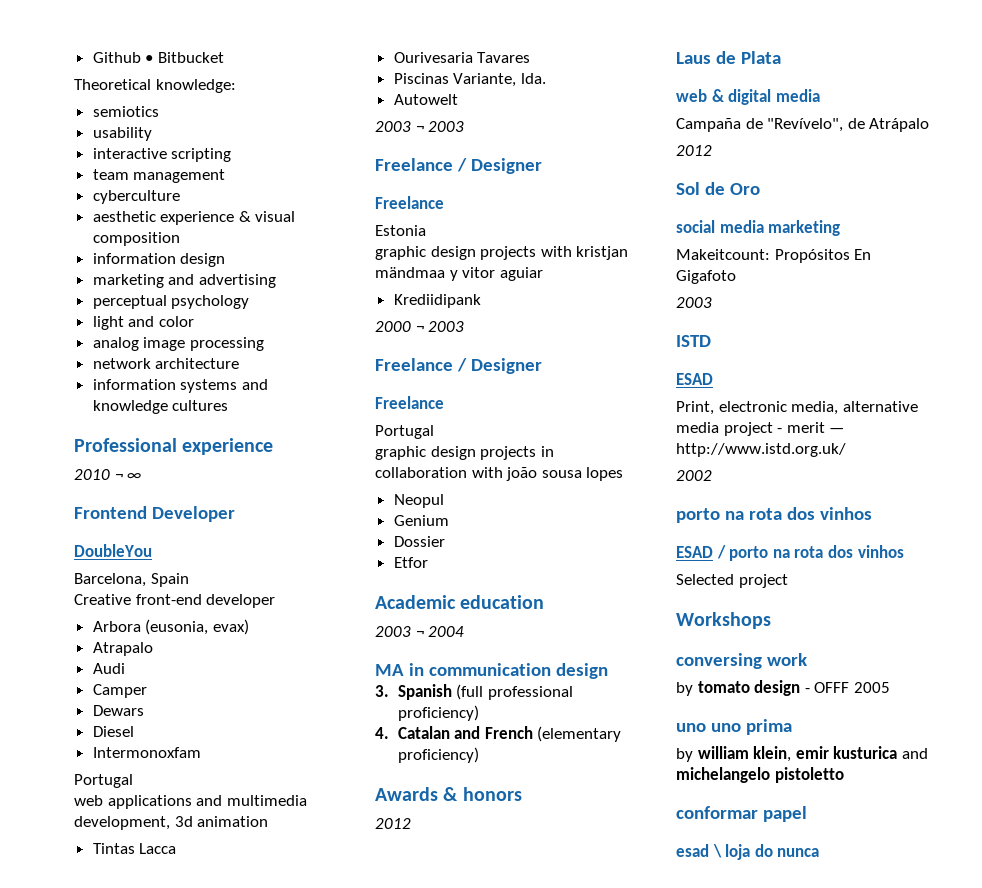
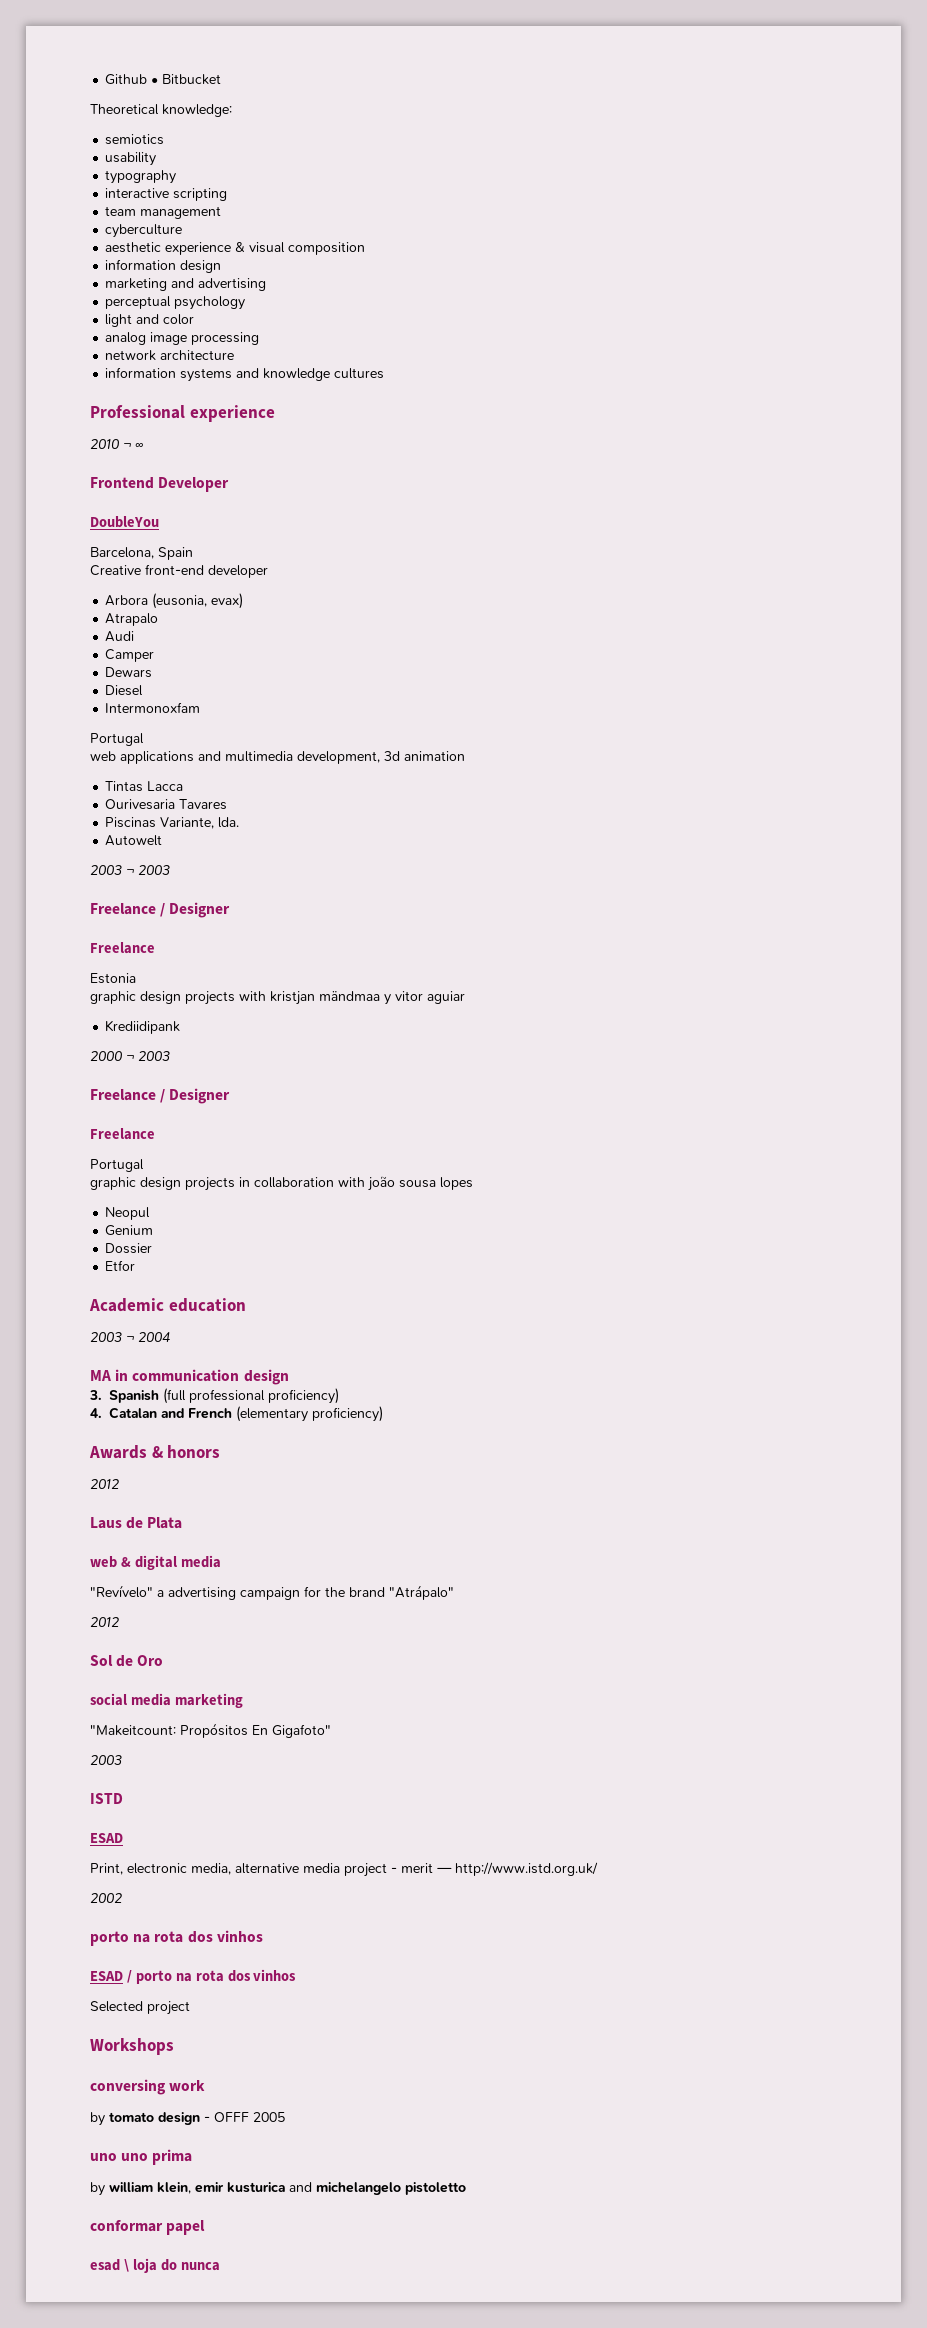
+ typography
- Campaña de "Revívelo", de Atrápalo
+ "Revívelo" a advertising campaign for the brand "Atrápalo"
- Makeitcount: Propósitos En Gigafoto
+ "Makeitcount: Propósitos En Gigafoto"

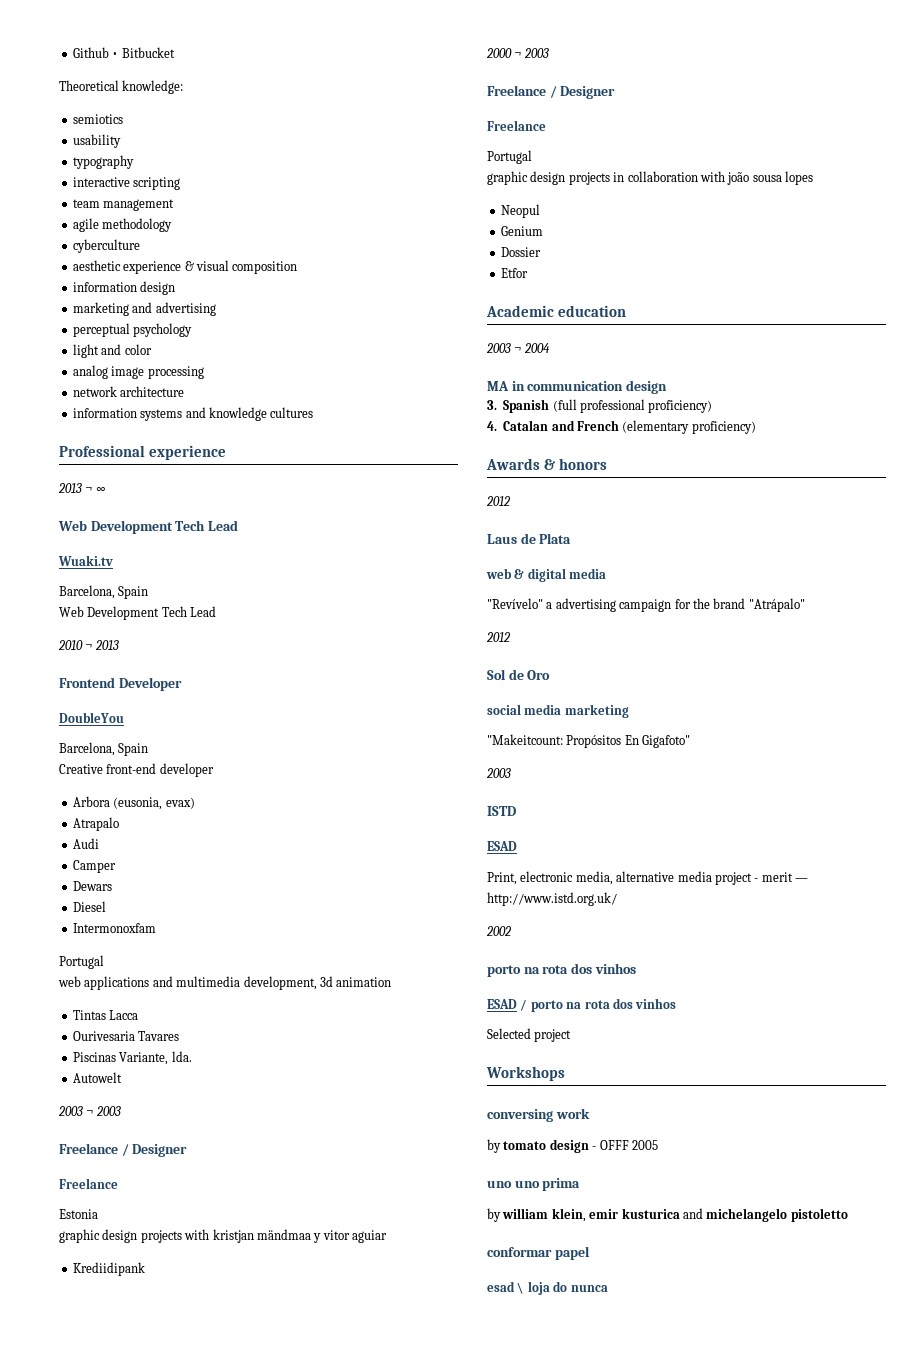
+ agile methodology
+ 2013 ¬ ∞
+ Web Development Tech Lead
+ Wuaki.tv
+ Barcelona, Spain
+ Web Development Tech Lead
- 2010 ¬ ∞
+ 2010 ¬ 2013

